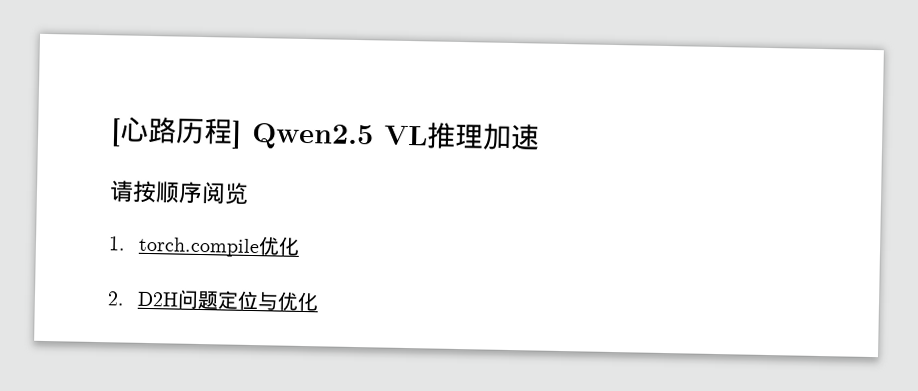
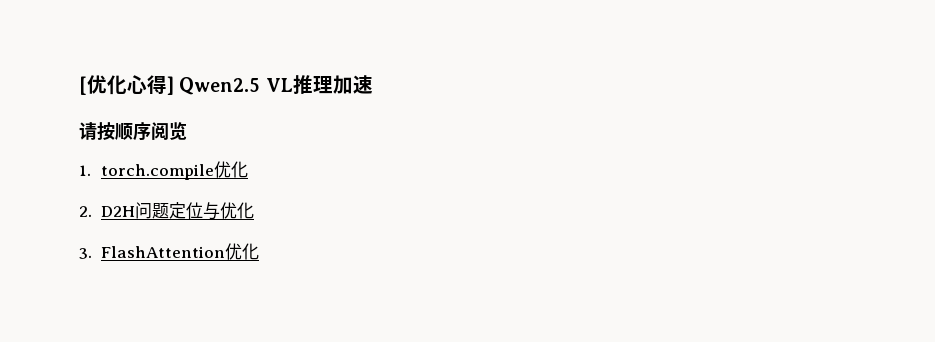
- [心路历程] Qwen2.5 VL推理加速
+ [优化心得] Qwen2.5 VL推理加速
+ 3. FlashAttention优化

